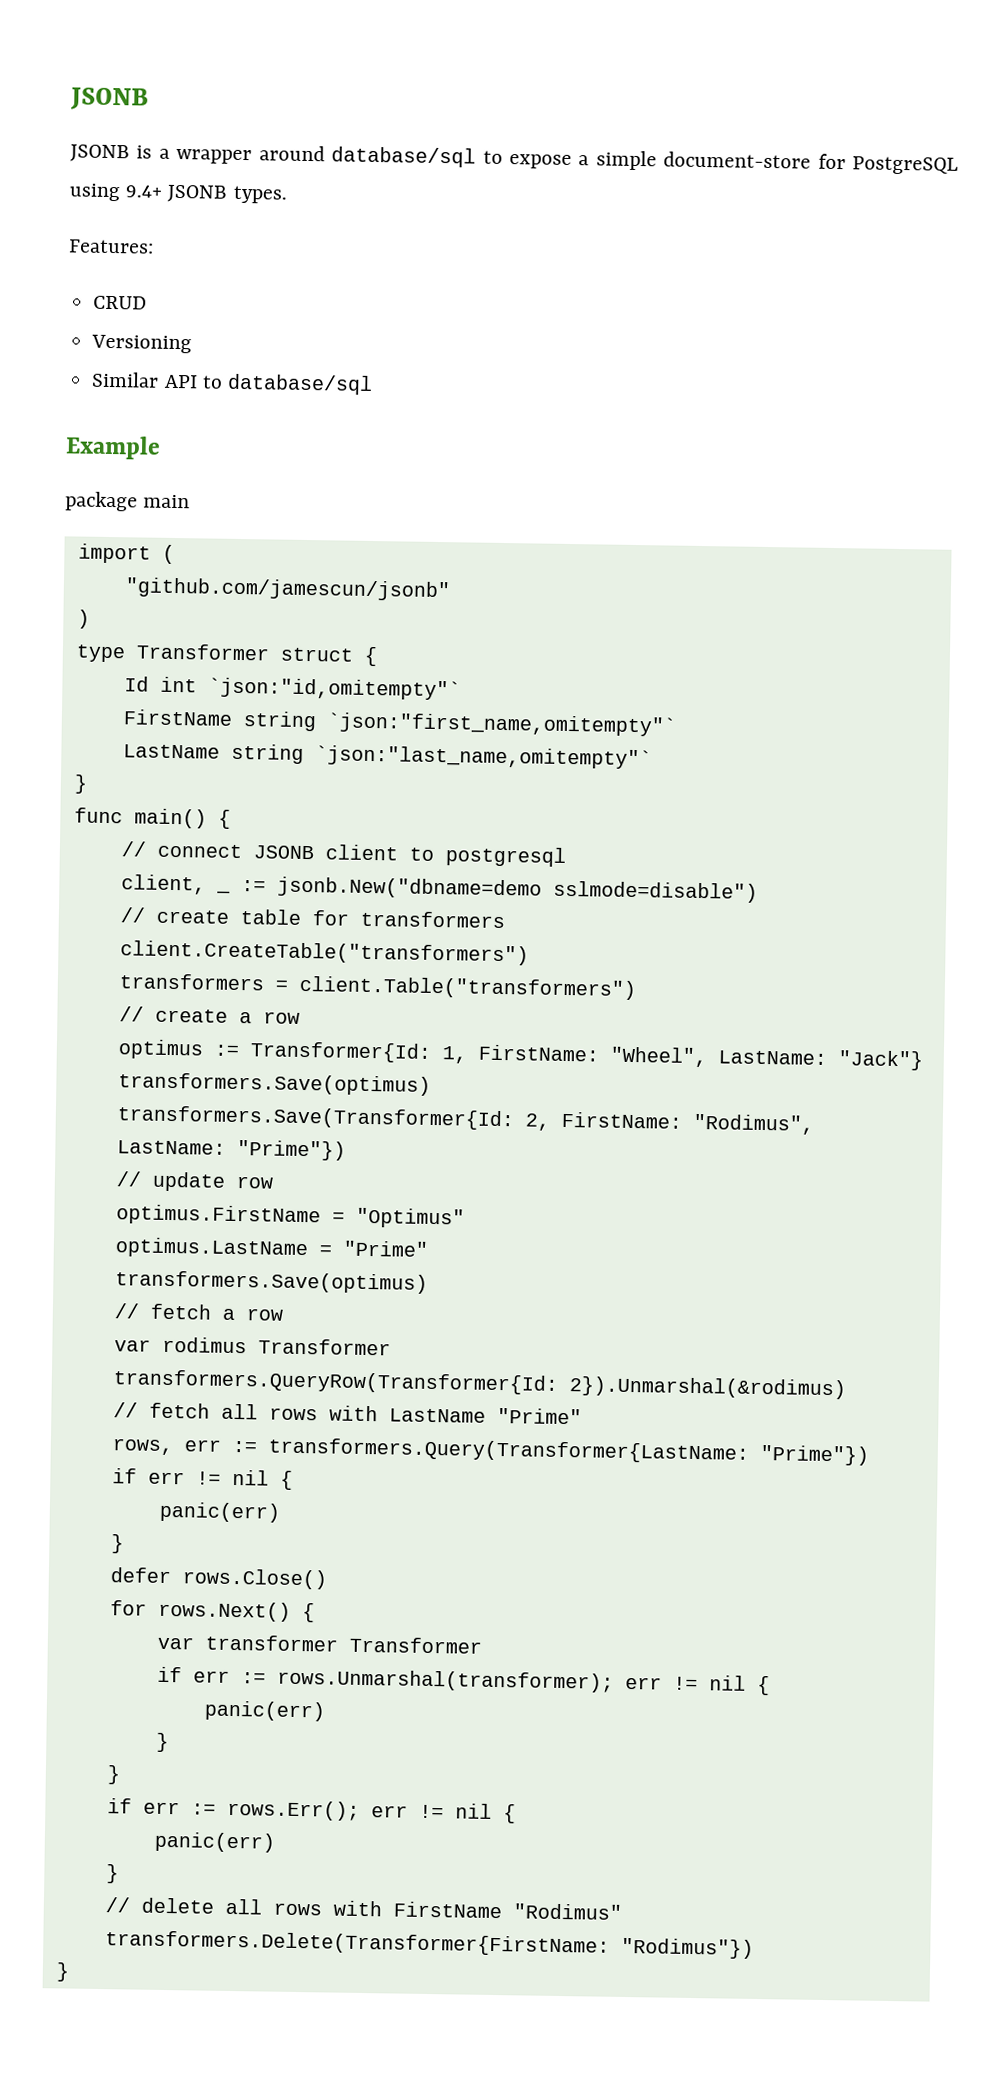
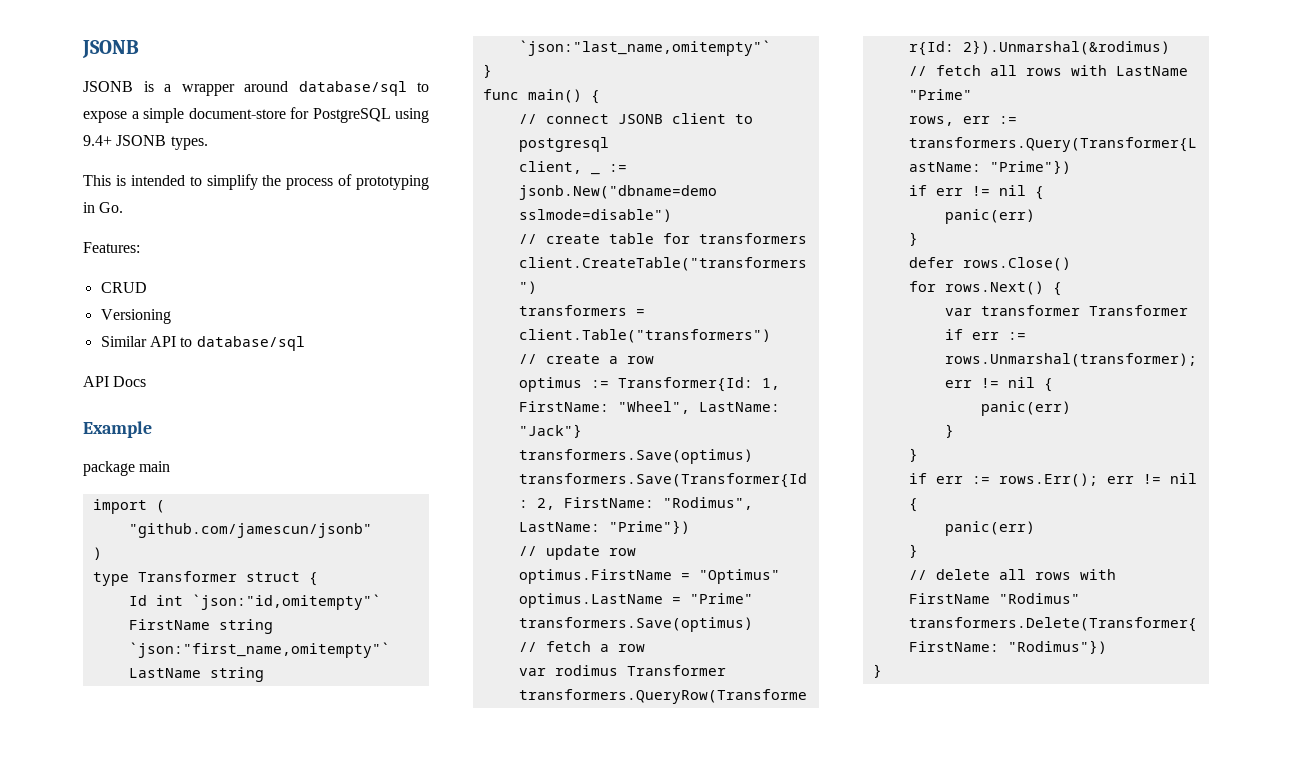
+ This is intended to simplify the process of prototyping in Go.
+ API Docs

